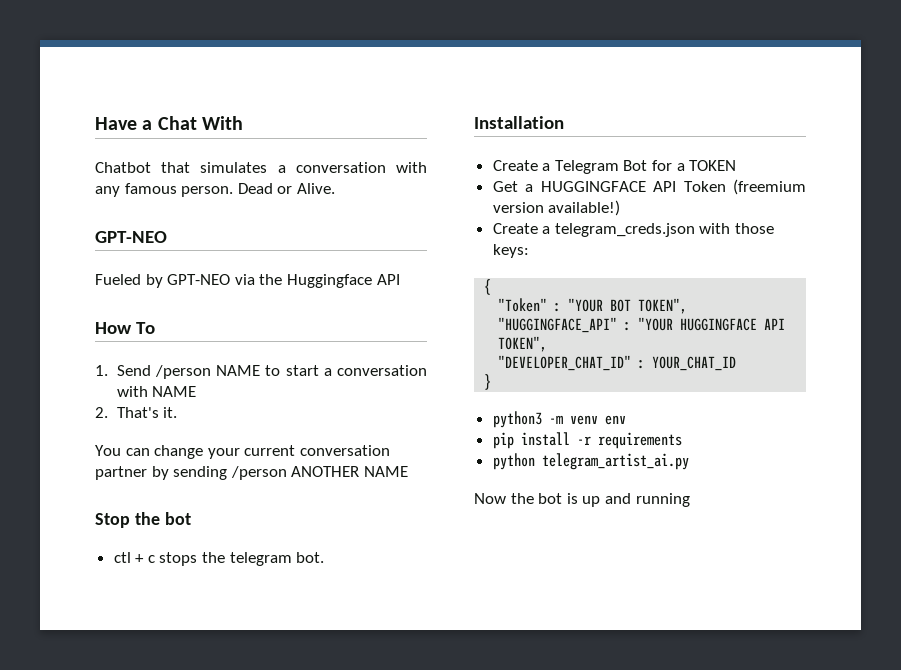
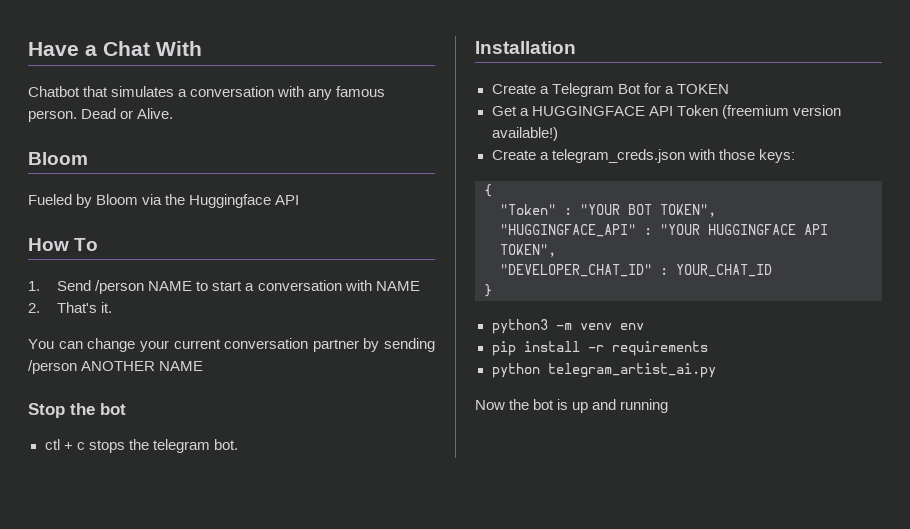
  Dead or Alive.
- GPT-NEO
+ Bloom
- Fueled by GPT-NEO via the Huggingface API
+ Fueled by Bloom via the Huggingface API

